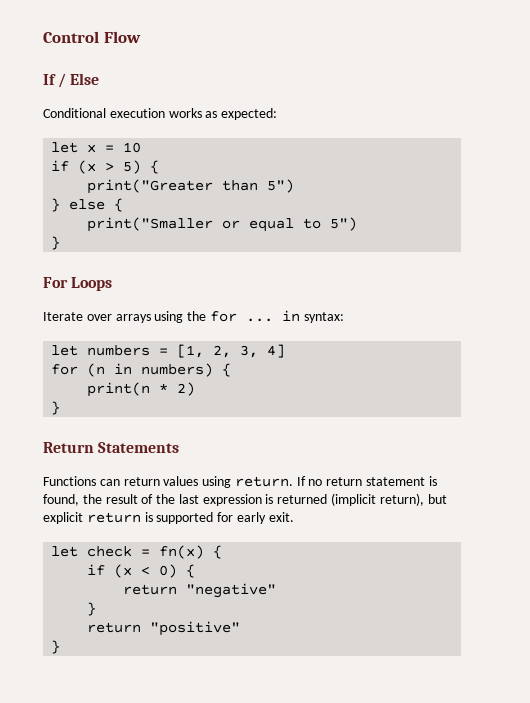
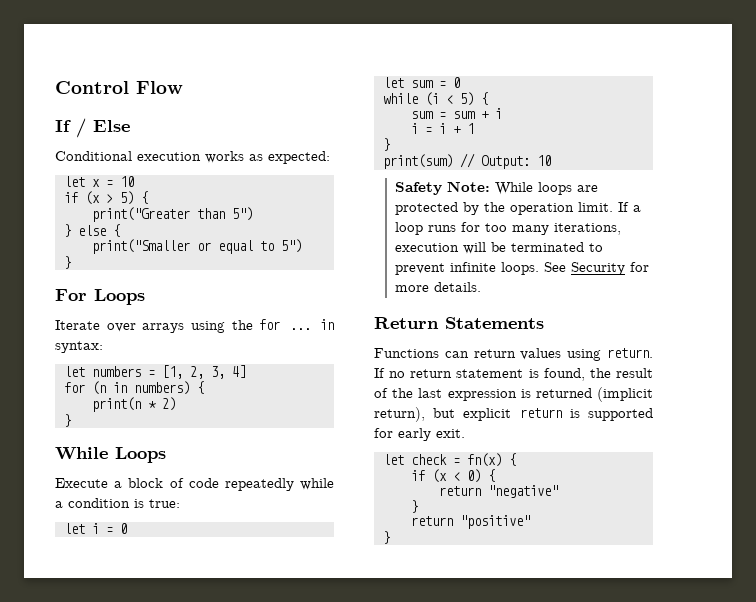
+ While Loops
+ Execute a block of code repeatedly while a condition is true:
+ let i = 0
+ let sum = 0
+ while (i < 5) {
+ sum = sum + i
+ i = i + 1
+ }
+ print(sum) // Output: 10
+ Safety Note: While loops are protected by the operation limit. If a loop runs for too many iterations, execution will be terminated to prevent infinite loops. See Security for more details.

